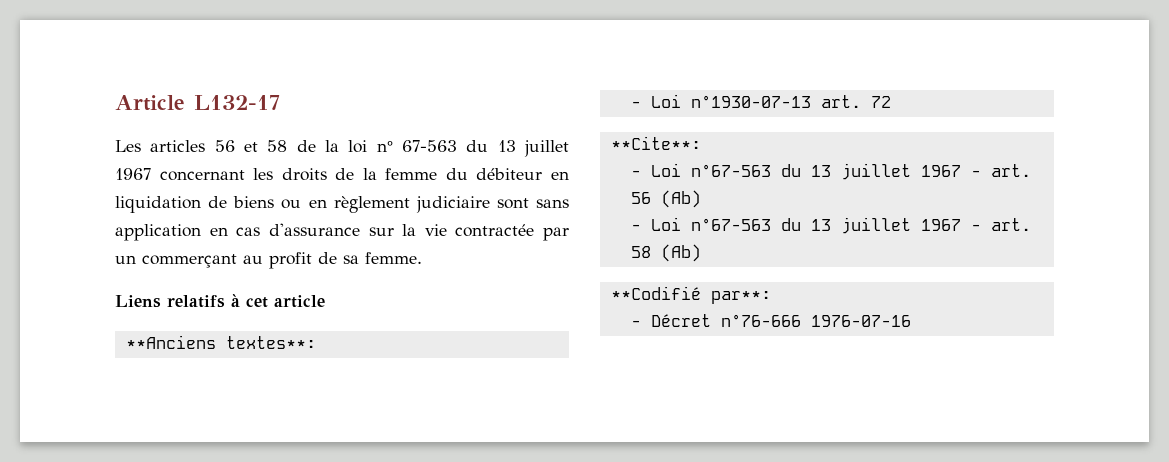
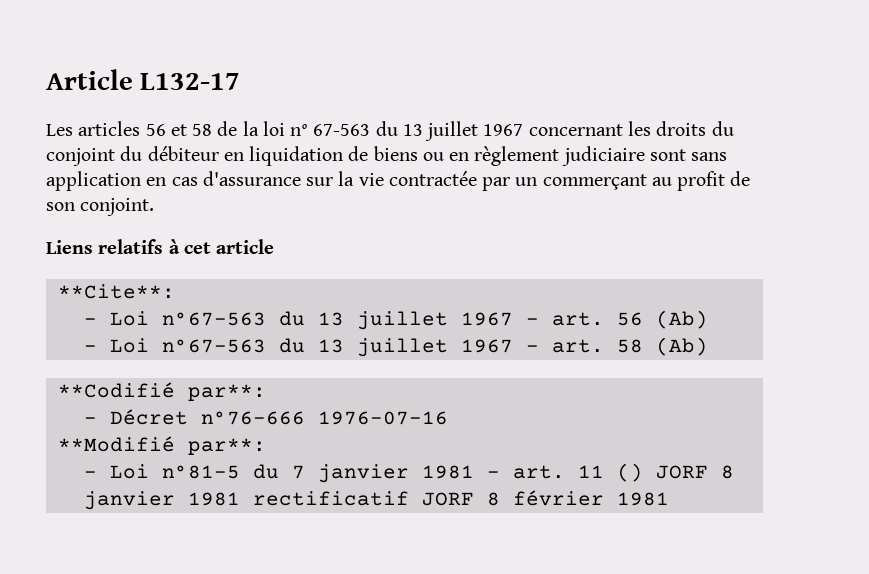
- Les articles 56 et 58 de la loi n° 67-563 du 13 juillet 1967 concernant les droits de la femme du débiteur en liquidation de biens ou en règlement judiciaire sont sans application en cas d'assurance sur la vie contractée par un commerçant au profit de sa femme.
+ Les articles 56 et 58 de la loi n° 67-563 du 13 juillet 1967 concernant les droits du conjoint du débiteur en liquidation de biens ou en règlement judiciaire sont sans application en cas d'assurance sur la vie contractée par un commerçant au profit de son conjoint.
- **Anciens textes**:
- - Loi n°1930-07-13 art. 72
+ **Modifié par**:
+ - Loi n°81-5 du 7 janvier 1981 - art. 11 () JORF 8 janvier 1981 rectificatif JORF 8 février 1981

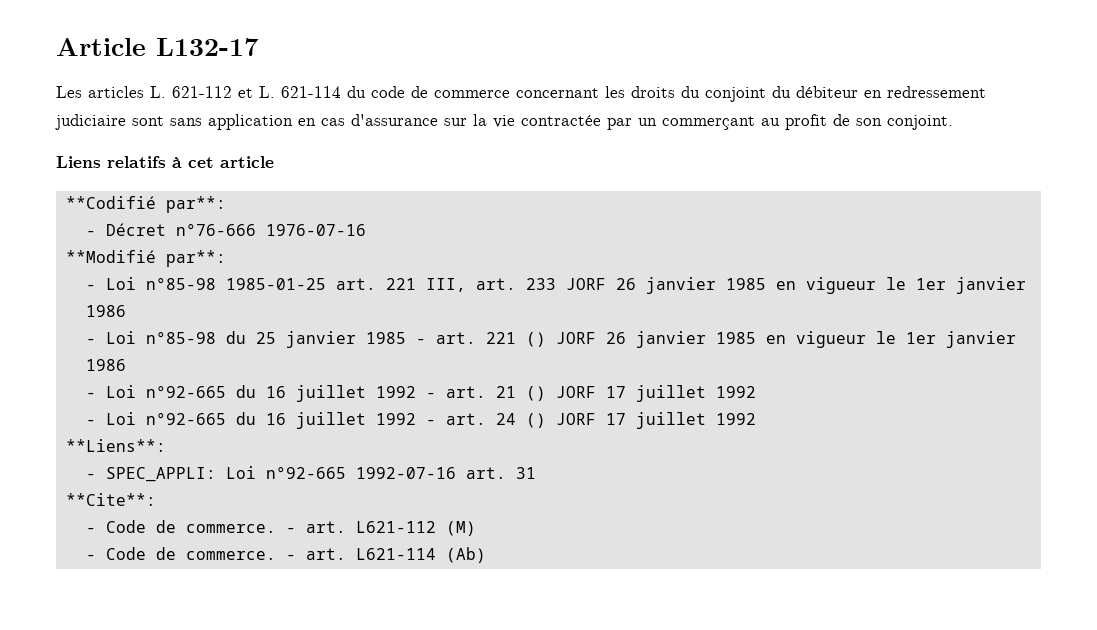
- Les articles 56 et 58 de la loi n° 67-563 du 13 juillet 1967 concernant les droits du conjoint du débiteur en liquidation de biens ou en règlement judiciaire sont sans application en cas d'assurance sur la vie contractée par un commerçant au profit de son conjoint.
+ Les articles L. 621-112 et L. 621-114 du code de commerce concernant les droits du conjoint du débiteur en redressement judiciaire sont sans application en cas d'assurance sur la vie contractée par un commerçant au profit de son conjoint.
- **Cite**:
- - Loi n°67-563 du 13 juillet 1967 - art. 56 (Ab)
- - Loi n°67-563 du 13 juillet 1967 - art. 58 (Ab)
- - Loi n°81-5 du 7 janvier 1981 - art. 11 () JORF 8 janvier 1981 rectificatif JORF 8 février 1981
+ - Loi n°85-98 1985-01-25 art. 221 III, art. 233 JORF 26 janvier 1985 en vigueur le 1er janvier 1986
+ - Loi n°85-98 du 25 janvier 1985 - art. 221 () JORF 26 janvier 1985 en vigueur le 1er janvier 1986
+ - Loi n°92-665 du 16 juillet 1992 - art. 21 () JORF 17 juillet 1992
+ - Loi n°92-665 du 16 juillet 1992 - art. 24 () JORF 17 juillet 1992
+ **Liens**:
+ - SPEC_APPLI: Loi n°92-665 1992-07-16 art. 31
+ **Cite**:
+ - Code de commerce. - art. L621-112 (M)
+ - Code de commerce. - art. L621-114 (Ab)

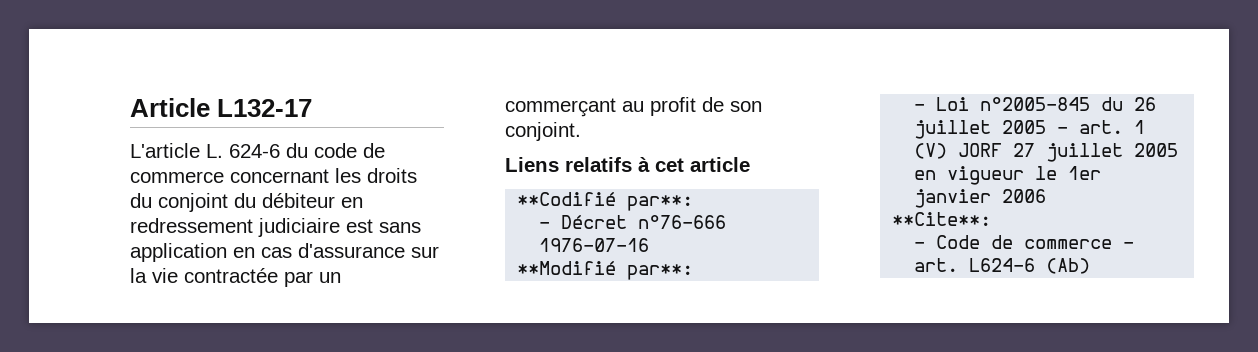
- Les articles L. 621-112 et L. 621-114 du code de commerce concernant les droits du conjoint du débiteur en redressement judiciaire sont sans application en cas d'assurance sur la vie contractée par un commerçant au profit de son conjoint.
+ L'article L. 624-6 du code de commerce concernant les droits du conjoint du débiteur en redressement judiciaire est sans application en cas d'assurance sur la vie contractée par un commerçant au profit de son conjoint.
- - Loi n°85-98 1985-01-25 art. 221 III, art. 233 JORF 26 janvier 1985 en vigueur le 1er janvier 1986
- - Loi n°85-98 du 25 janvier 1985 - art. 221 () JORF 26 janvier 1985 en vigueur le 1er janvier 1986
- - Loi n°92-665 du 16 juillet 1992 - art. 21 () JORF 17 juillet 1992
- - Loi n°92-665 du 16 juillet 1992 - art. 24 () JORF 17 juillet 1992
- **Liens**:
- - SPEC_APPLI: Loi n°92-665 1992-07-16 art. 31
+ - Loi n°2005-845 du 26 juillet 2005 - art. 1 (V) JORF 27 juillet 2005 en vigueur le 1er janvier 2006
- - Code de commerce. - art. L621-112 (M)
- - Code de commerce. - art. L621-114 (Ab)
+ - Code de commerce - art. L624-6 (Ab)

